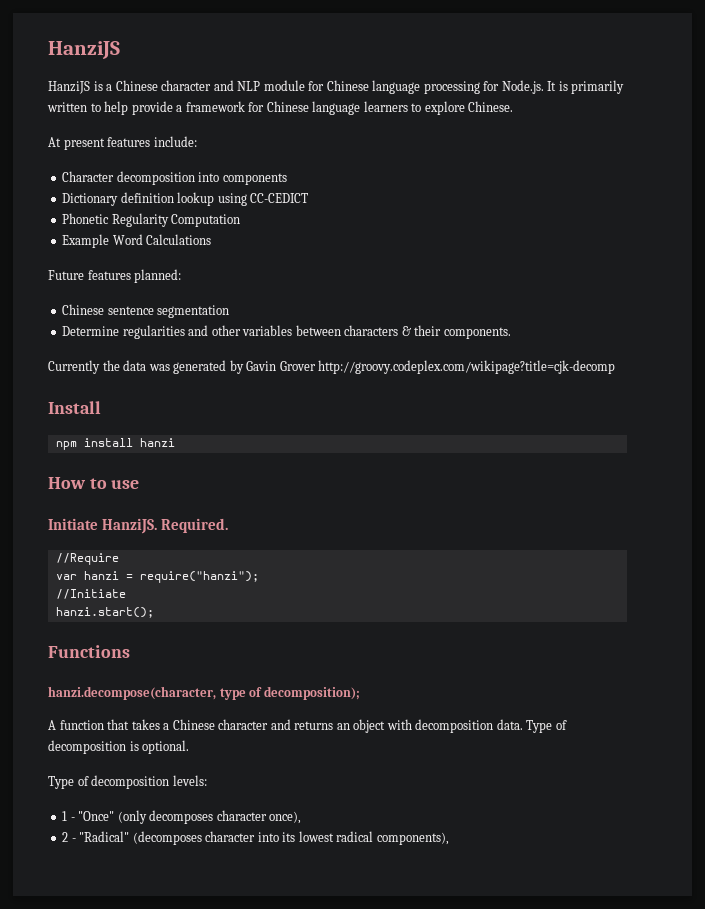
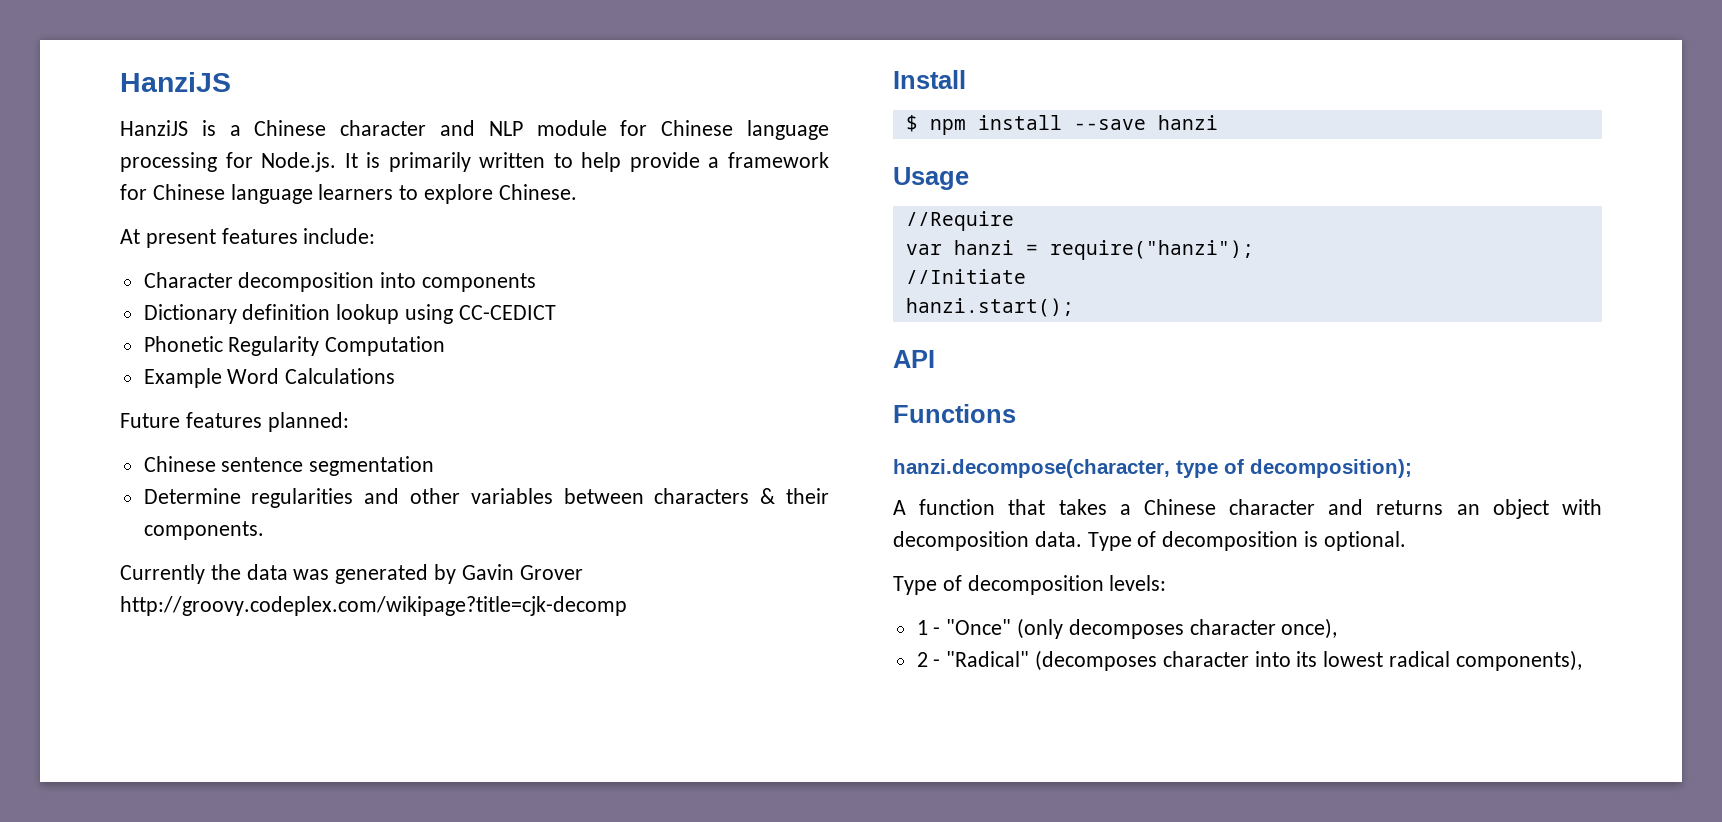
- npm install hanzi
+ $ npm install --save hanzi
- How to use
- Initiate HanziJS. Required.
+ Usage
+ API

